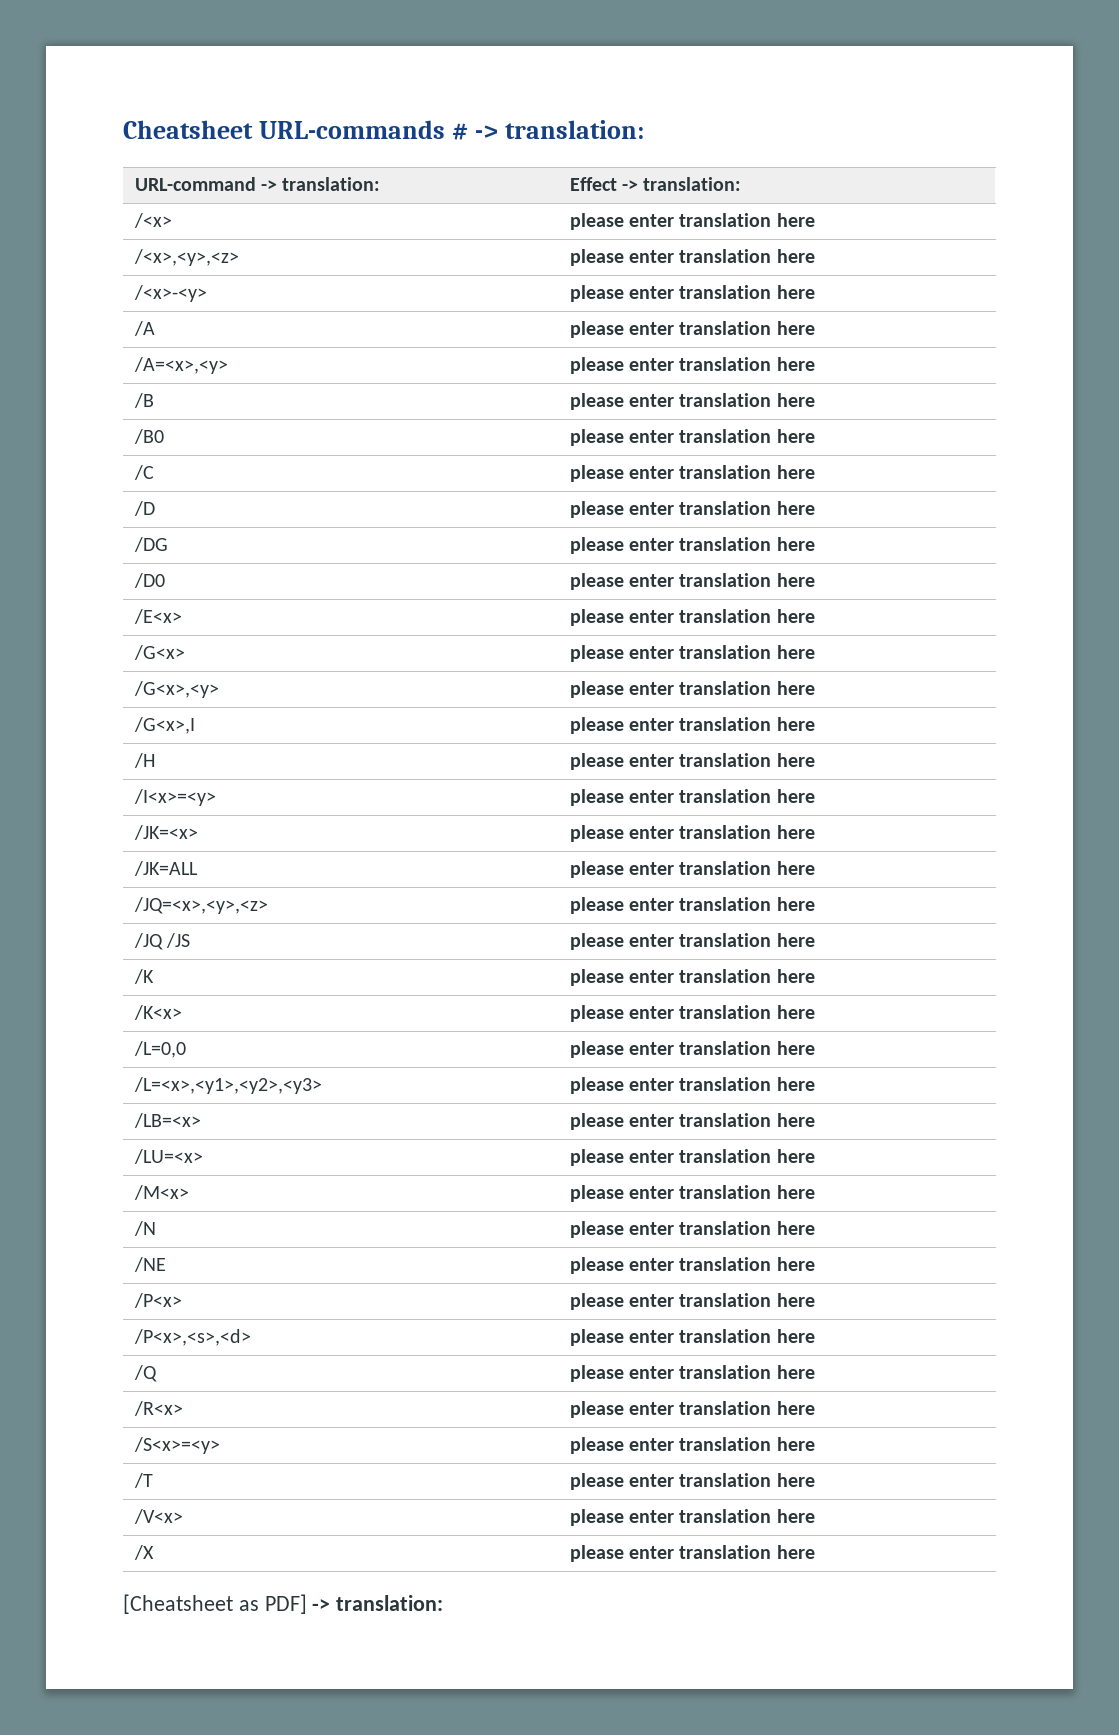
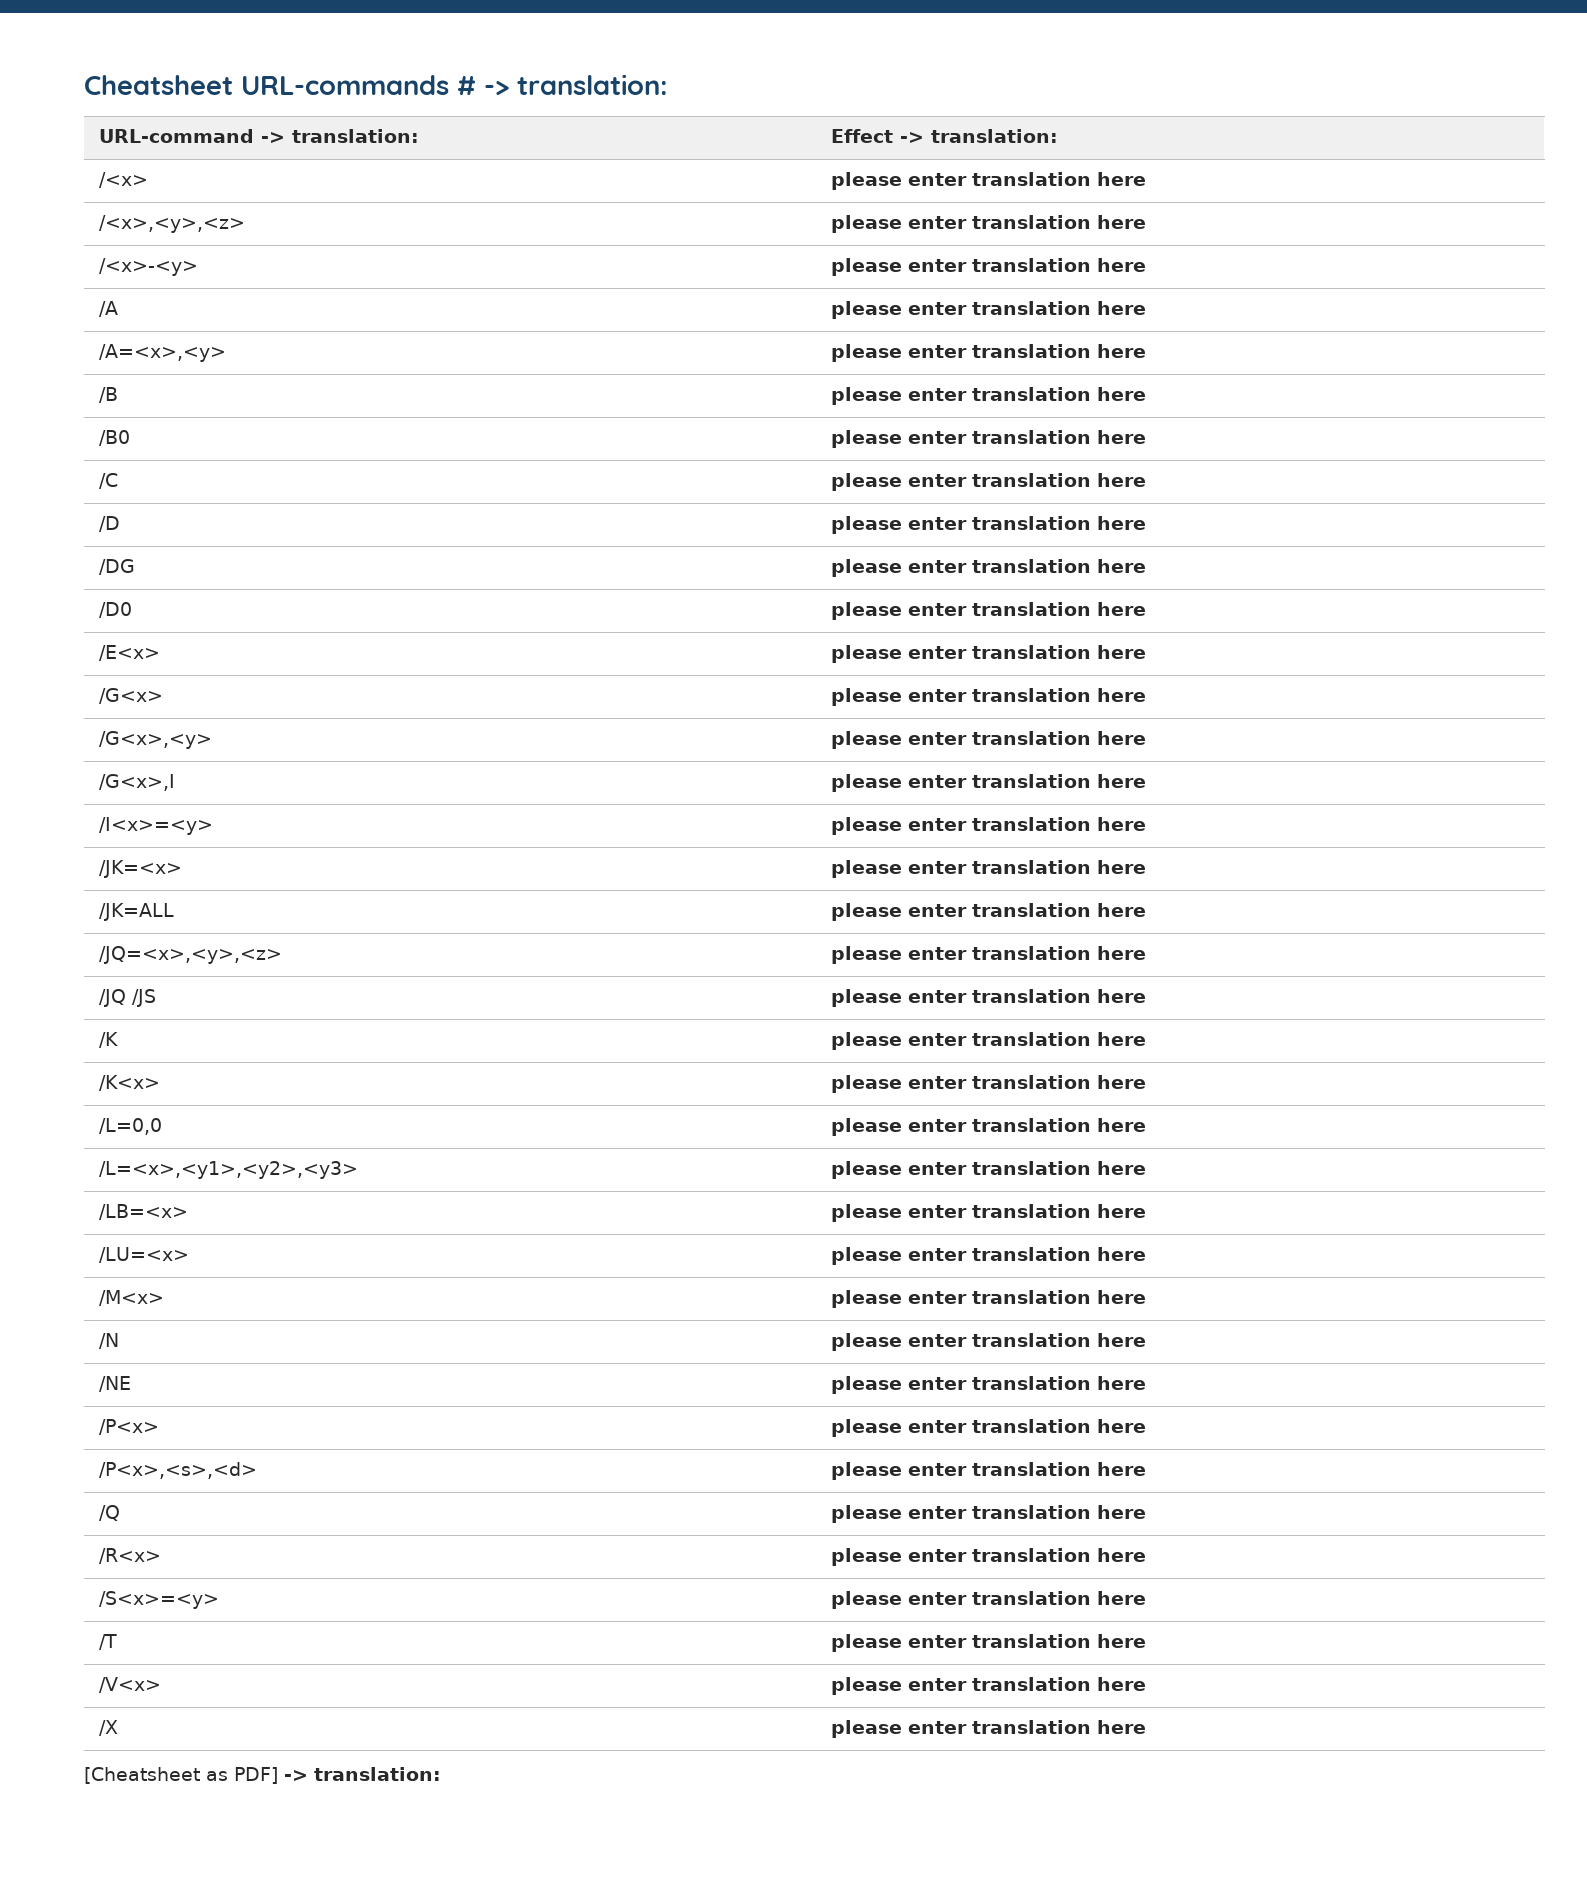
- /H | please enter translation here

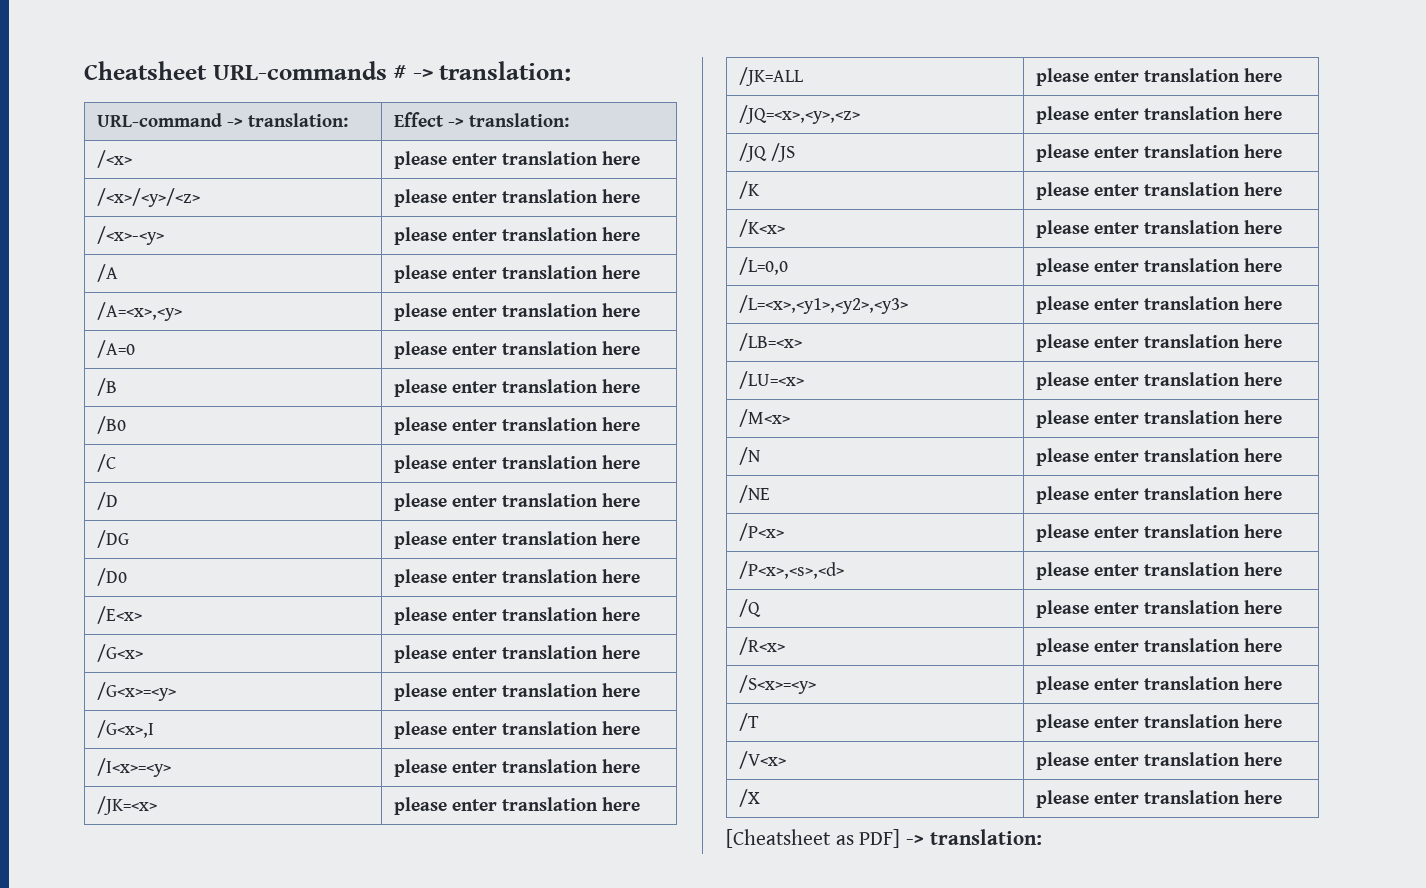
- /<x>,<y>,<z> | please enter translation here
+ /<x>/<y>/<z> | please enter translation here
+ /A=0 | please enter translation here
- /G<x>,<y> | please enter translation here
+ /G<x>=<y> | please enter translation here

